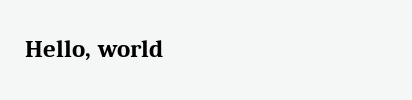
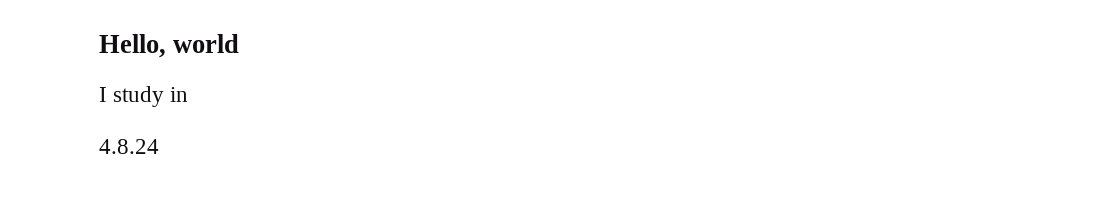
+ I study in
+ 4.8.24

